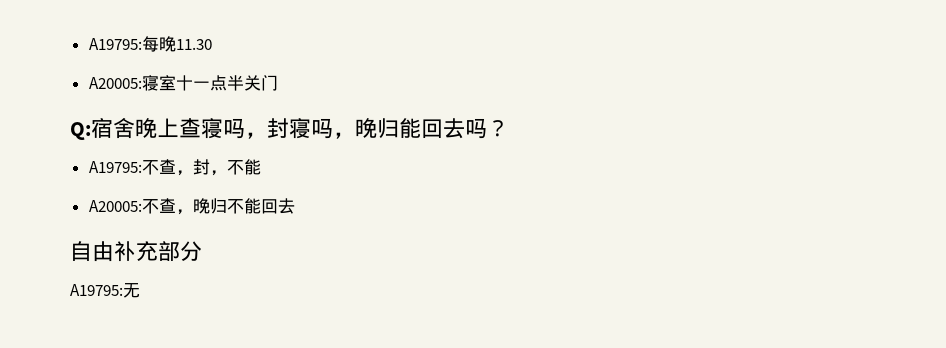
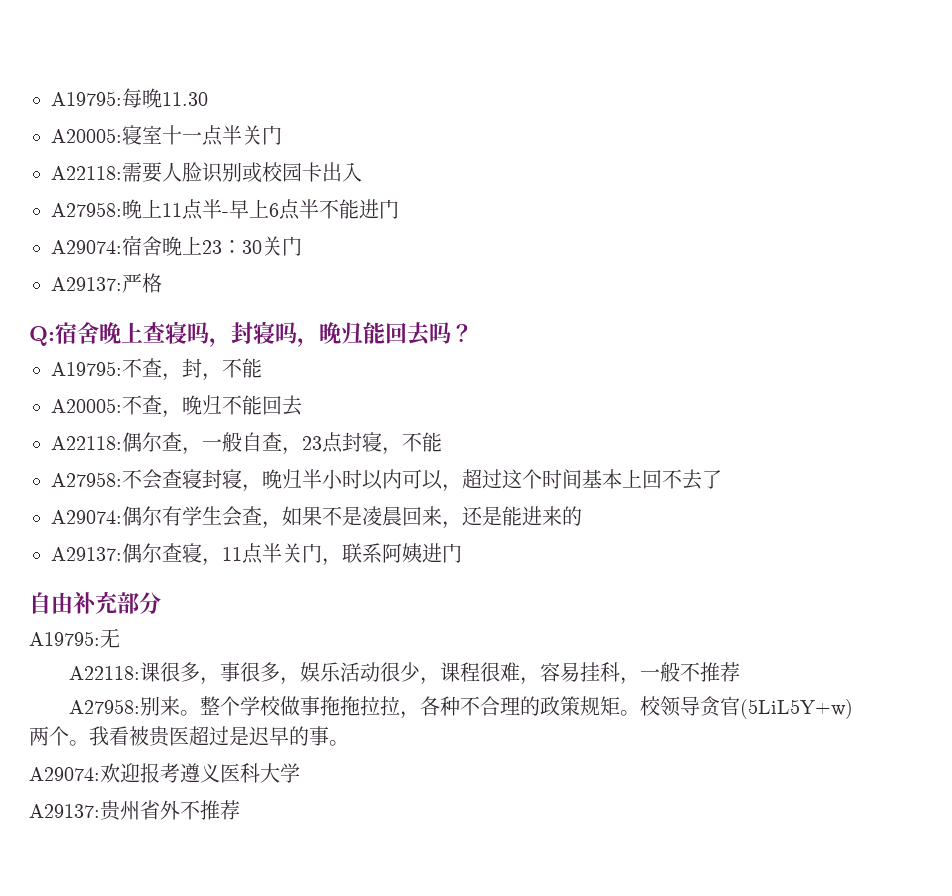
+ A22118:需要人脸识别或校园卡出入
+ A27958:晚上11点半-早上6点半不能进门
+ A29074:宿舍晚上23∶30关门
+ A29137:严格
+ A22118:偶尔查，一般自查，23点封寝，不能
+ A27958:不会查寝封寝，晚归半小时以内可以，超过这个时间基本上回不去了
+ A29074:偶尔有学生会查，如果不是凌晨回来，还是能进来的
+ A29137:偶尔查寝，11点半关门，联系阿姨进门
+ A22118:课很多，事很多，娱乐活动很少，课程很难，容易挂科，一般不推荐
+ A27958:别来。整个学校做事拖拖拉拉，各种不合理的政策规矩。校领导贪官(5LiL5Y+w)两个。我看被贵医超过是迟早的事。
+ A29074:欢迎报考遵义医科大学
+ A29137:贵州省外不推荐

